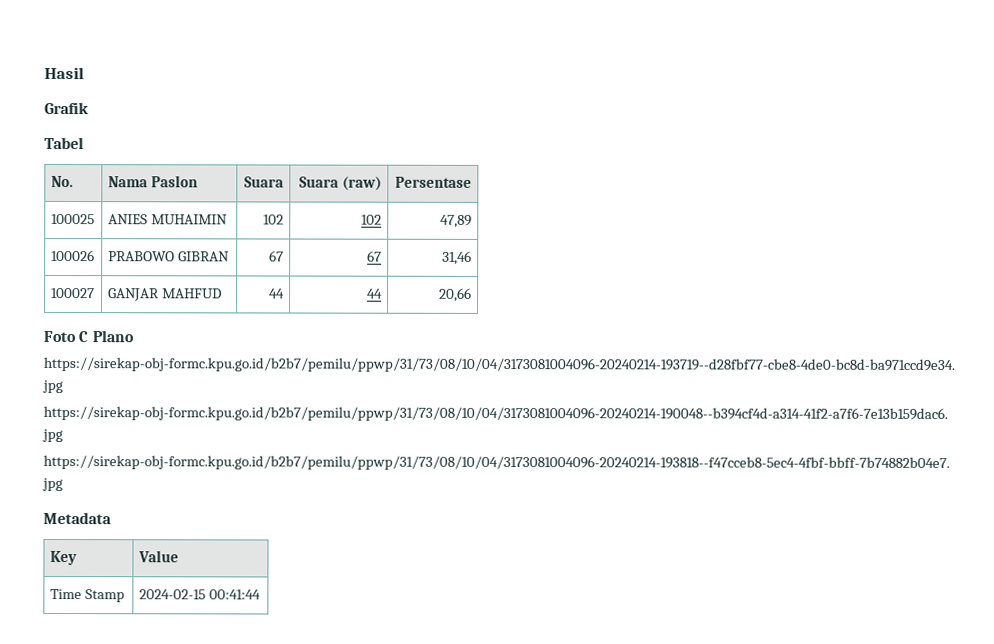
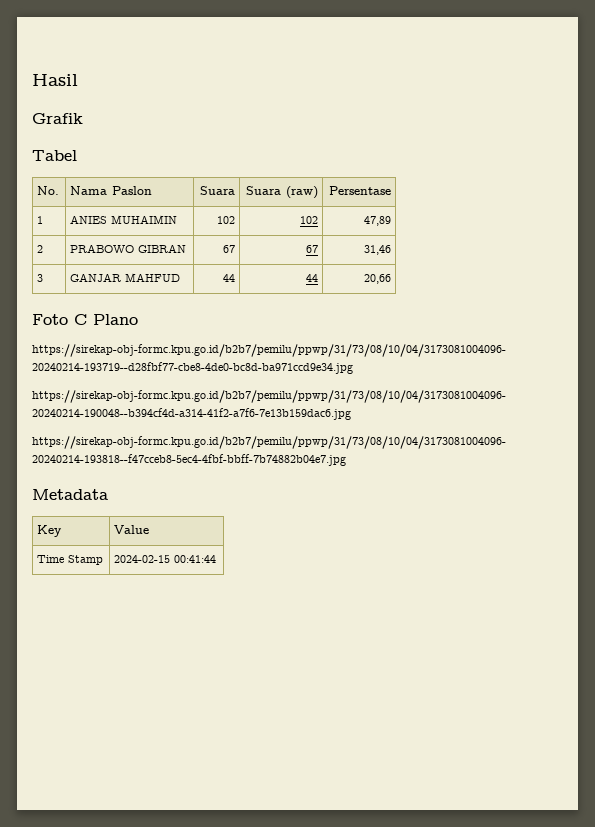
- 100025 | ANIES MUHAIMIN | 102 | 102 | 47,89
+ 1 | ANIES MUHAIMIN | 102 | 102 | 47,89
- 100026 | PRABOWO GIBRAN | 67 | 67 | 31,46
+ 2 | PRABOWO GIBRAN | 67 | 67 | 31,46
- 100027 | GANJAR MAHFUD | 44 | 44 | 20,66
+ 3 | GANJAR MAHFUD | 44 | 44 | 20,66

